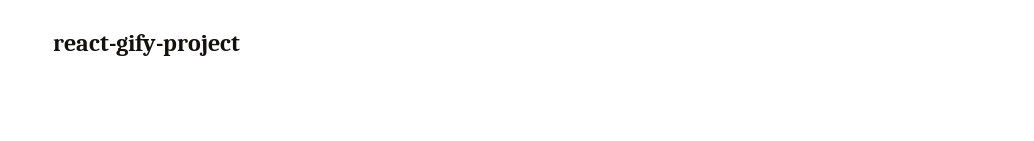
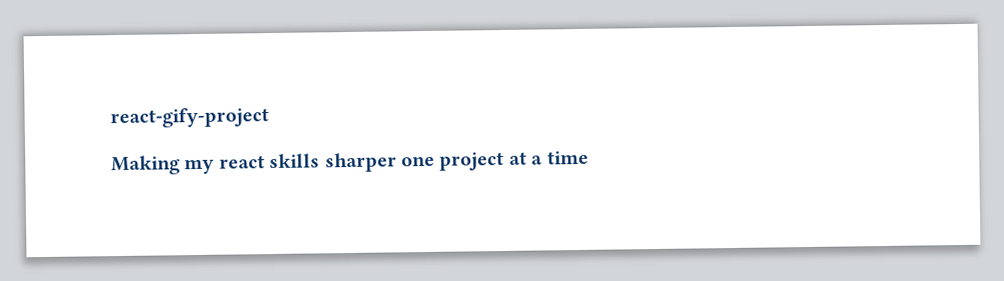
+ Making my react skills sharper one project at a time

